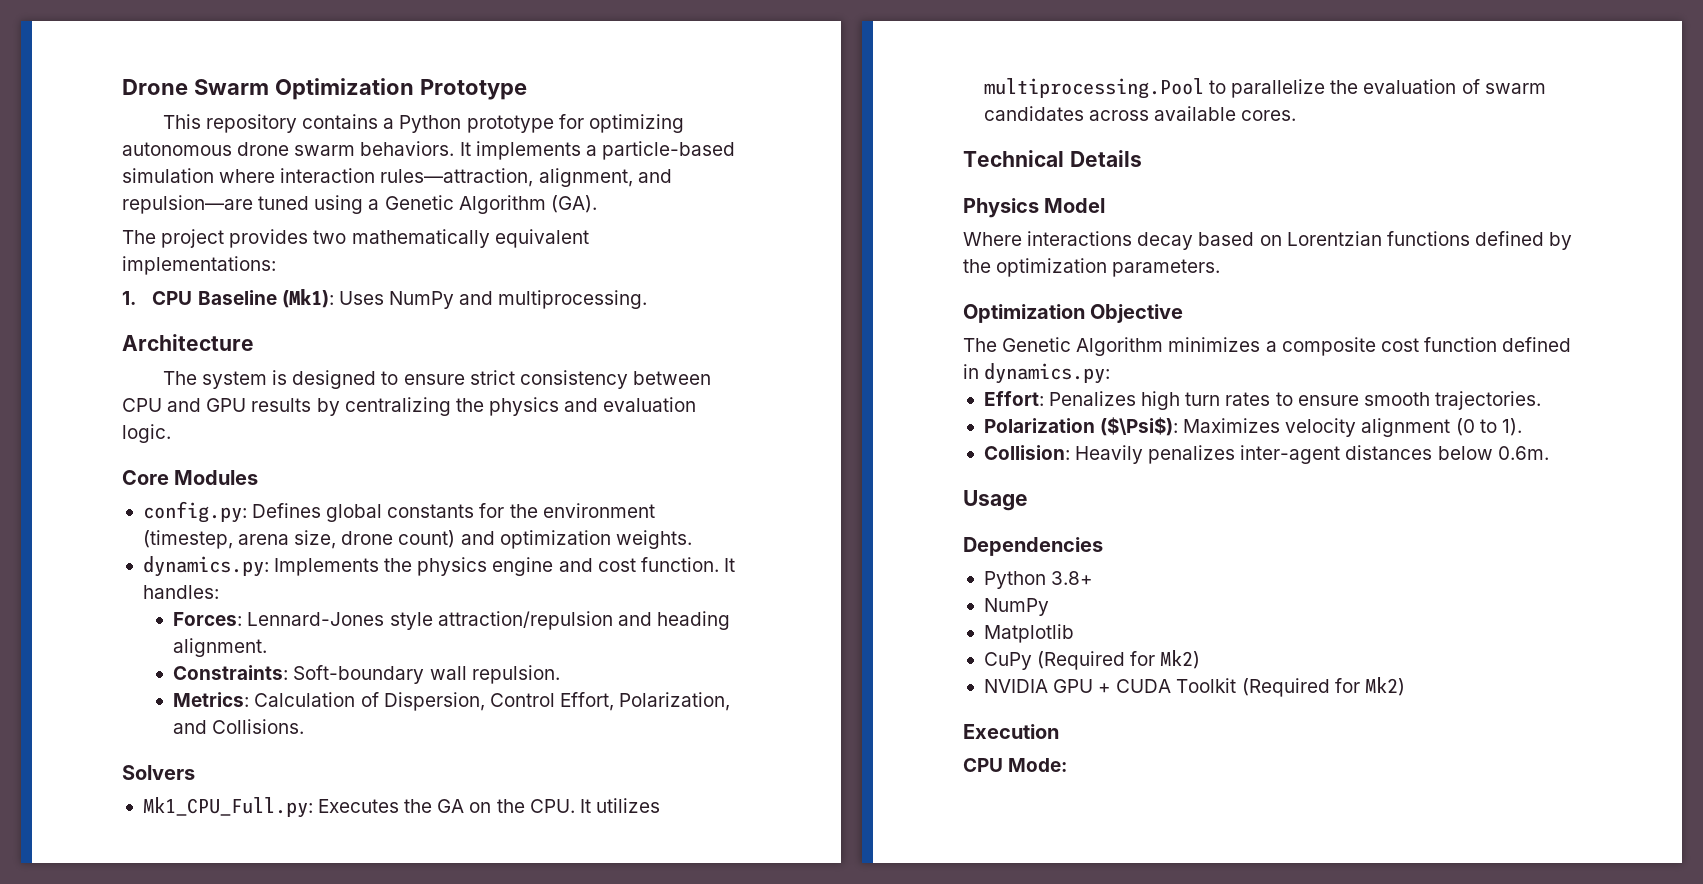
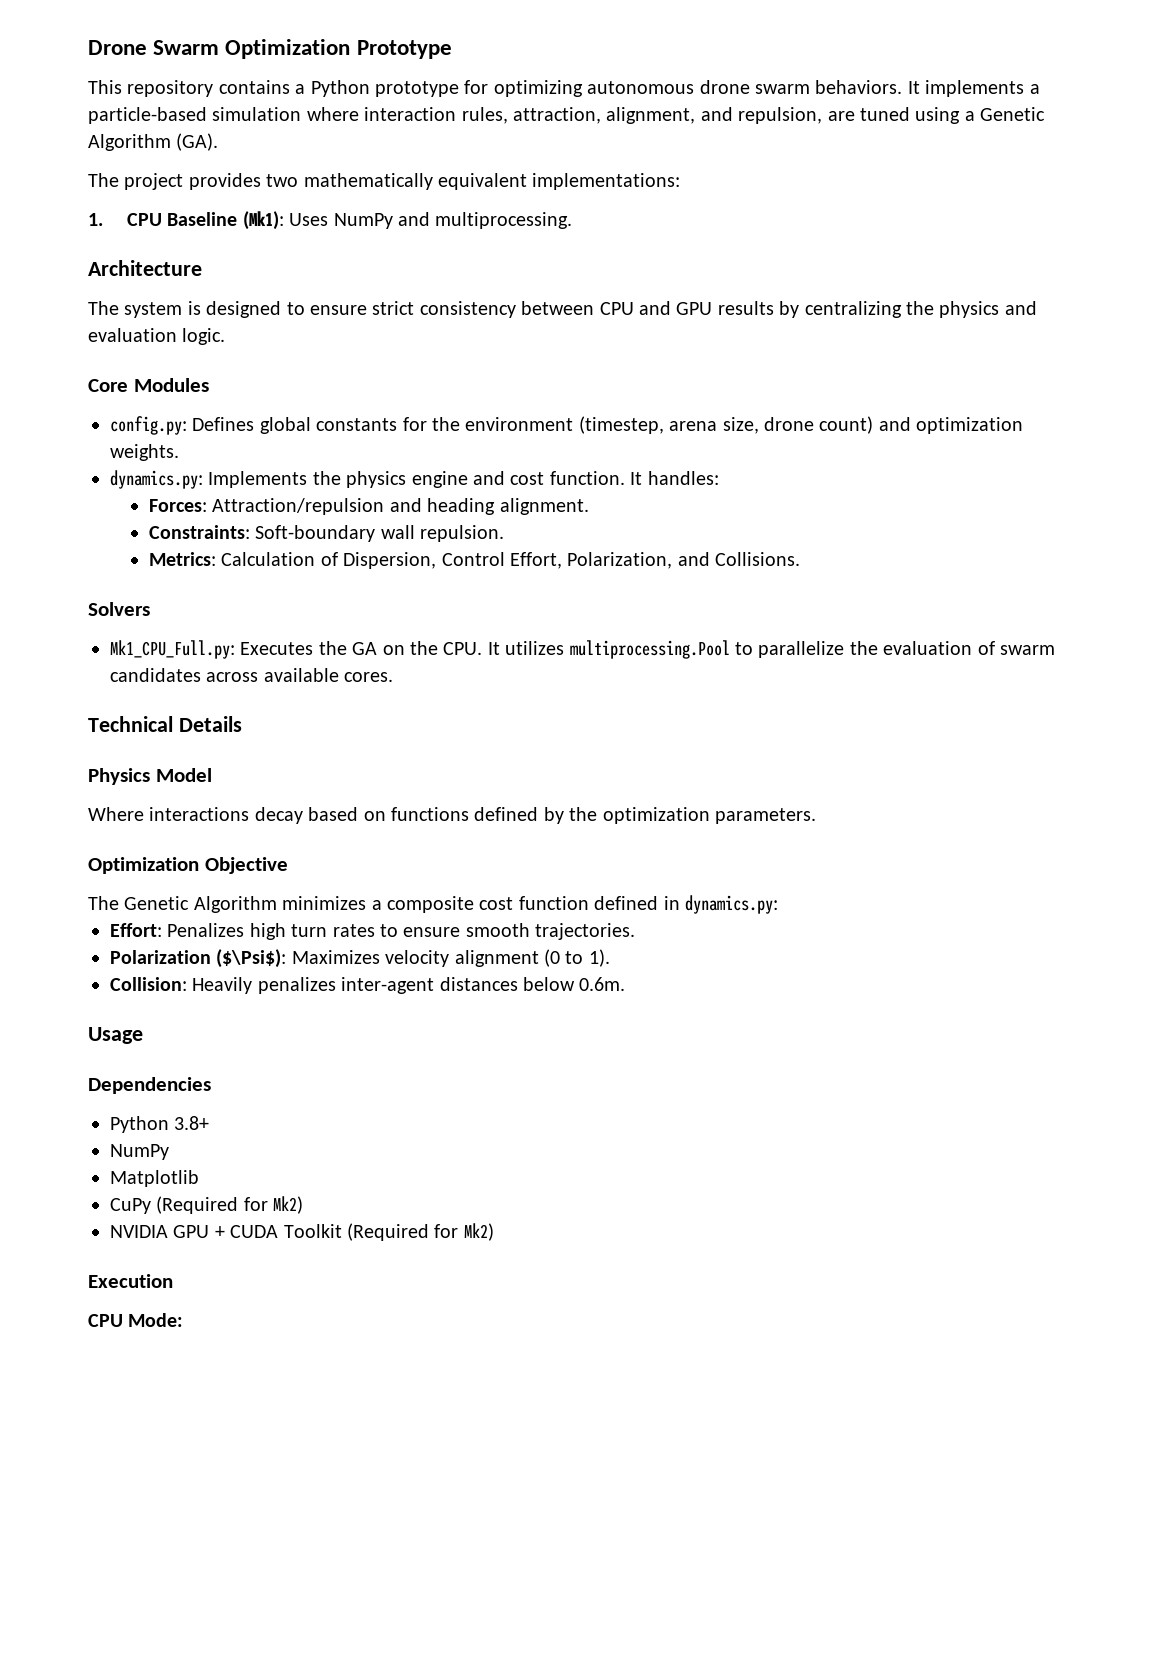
- It implements a particle-based simulation where interaction rules—attraction, alignment, and repulsion—are tuned using a Genetic Algorithm (GA).
+ It implements a particle-based simulation where interaction rules, attraction, alignment, and repulsion, are tuned using a Genetic Algorithm (GA).
- Forces: Lennard-Jones style attraction/repulsion and heading alignment.
+ Forces: Attraction/repulsion and heading alignment.
- Where interactions decay based on Lorentzian functions defined by the optimization parameters.
+ Where interactions decay based on functions defined by the optimization parameters.

